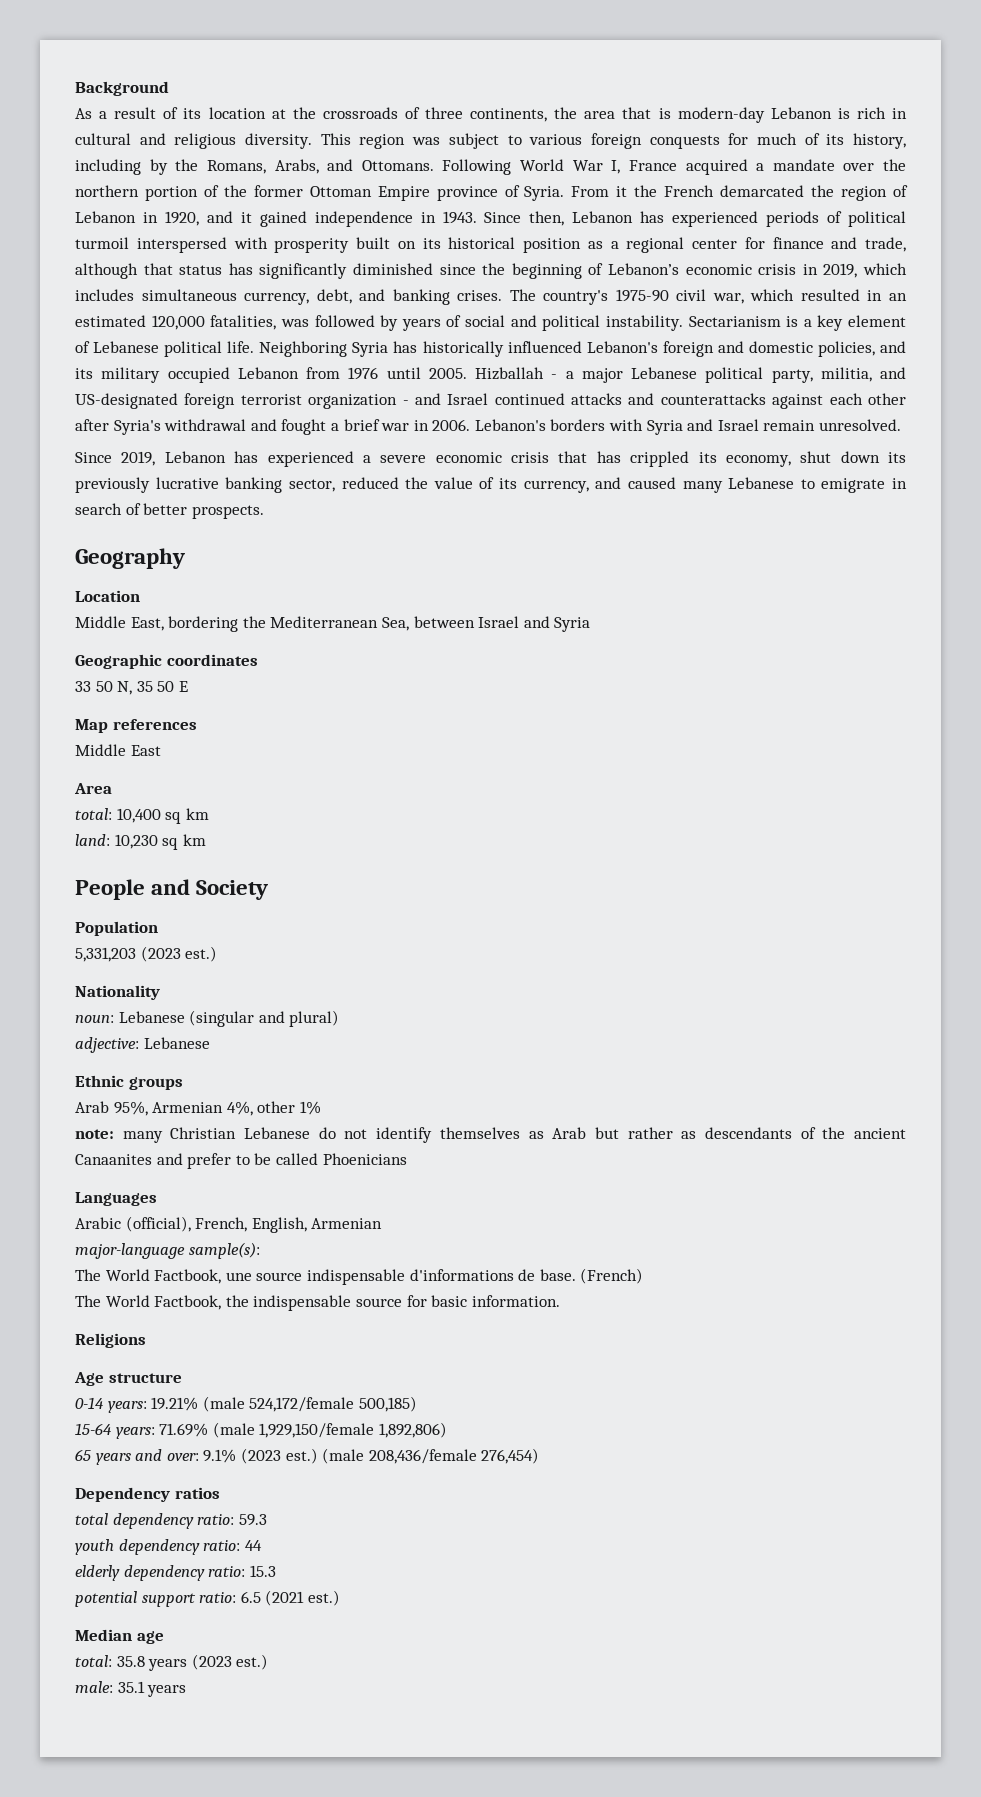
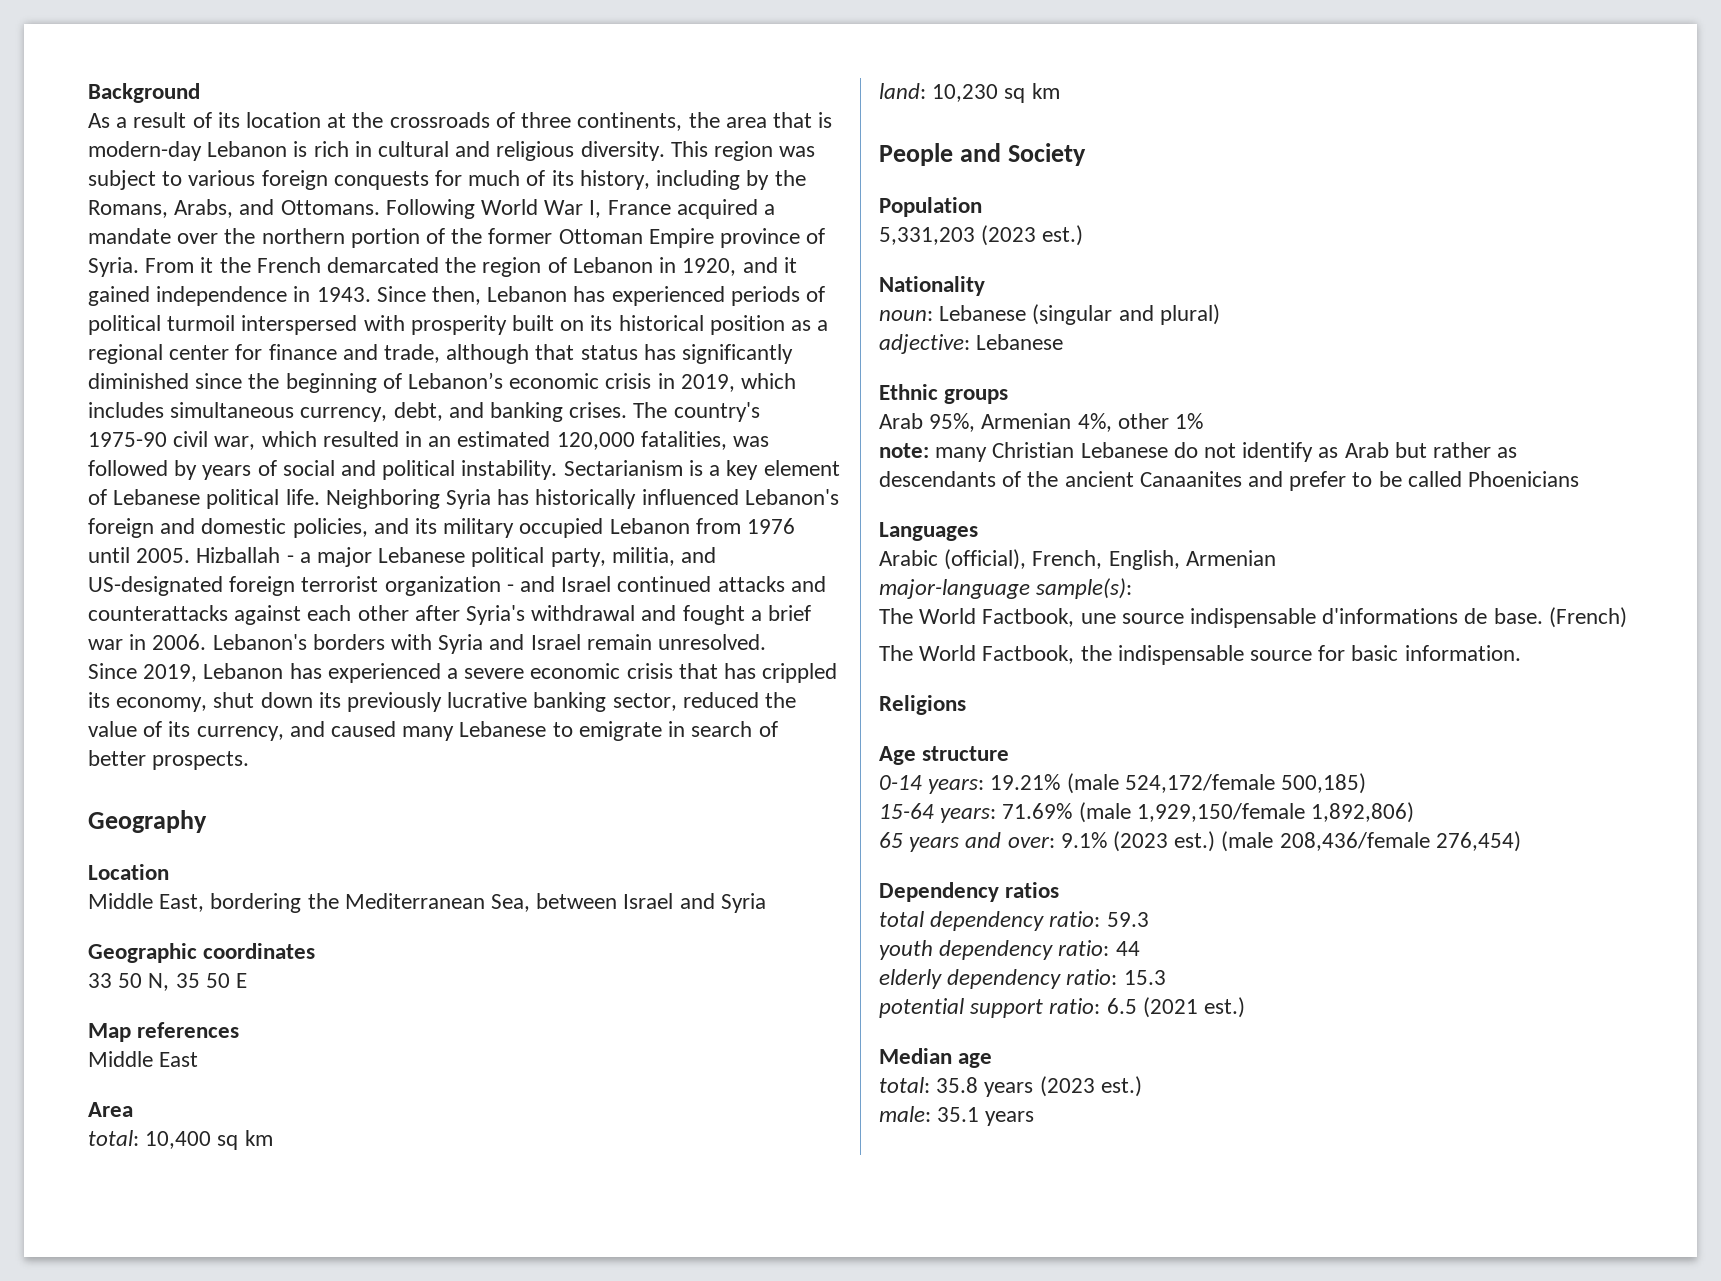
- note: many Christian Lebanese do not identify themselves as Arab but rather as descendants of the ancient Canaanites and prefer to be called Phoenicians
+ note: many Christian Lebanese do not identify as Arab but rather as descendants of the ancient Canaanites and prefer to be called Phoenicians

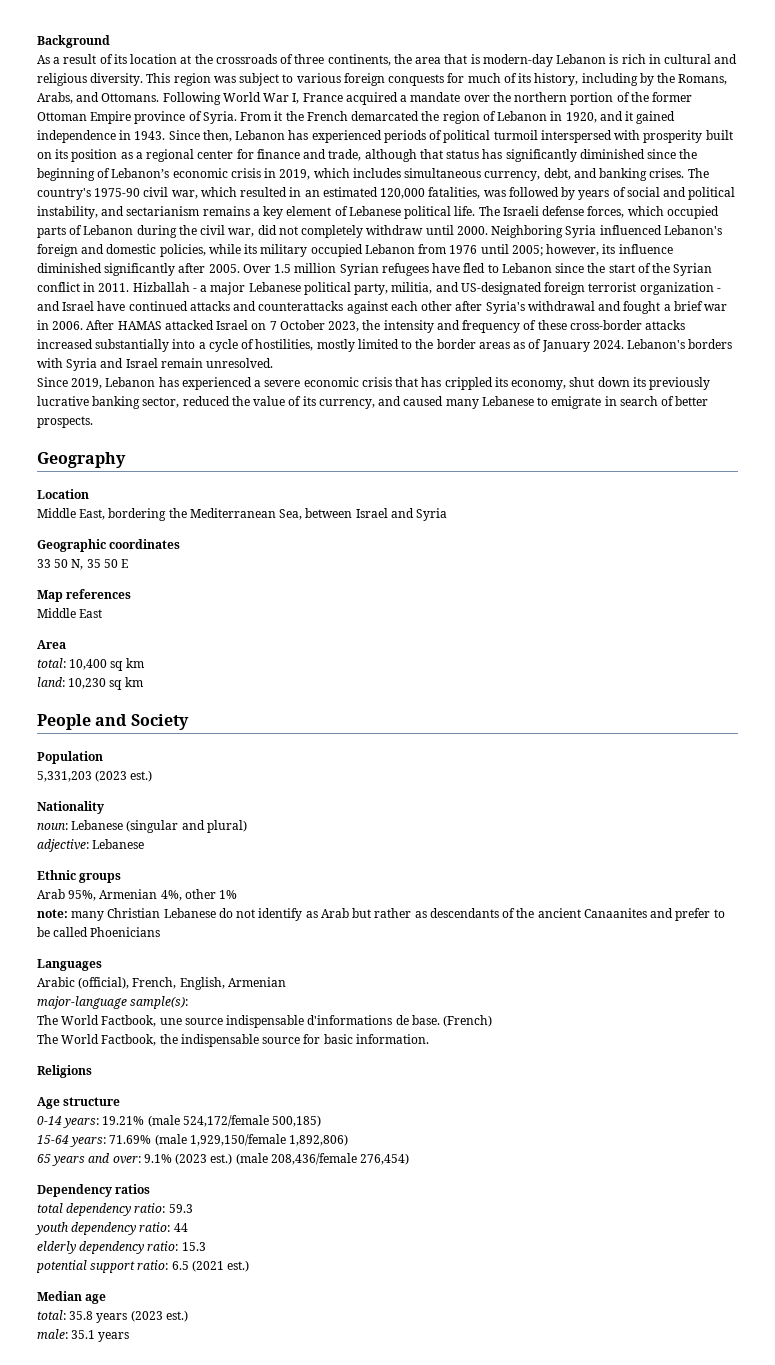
- Since then, Lebanon has experienced periods of political turmoil interspersed with prosperity built on its historical position as a regional center for finance and trade, although that status has significantly diminished since the beginning of Lebanon’s economic crisis in 2019, which includes simultaneous currency, debt, and banking crises.
+ Since then, Lebanon has experienced periods of political turmoil interspersed with prosperity built on its position as a regional center for finance and trade, although that status has significantly diminished since the beginning of Lebanon’s economic crisis in 2019, which includes simultaneous currency, debt, and banking crises.
- The country's 1975-90 civil war, which resulted in an estimated 120,000 fatalities, was followed by years of social and political instability. Sectarianism is a key element of Lebanese political life.
+ The country's 1975-90 civil war, which resulted in an estimated 120,000 fatalities, was followed by years of social and political instability, and sectarianism remains a key element of Lebanese political life.
- Neighboring Syria has historically influenced Lebanon's foreign and domestic policies, and its military occupied Lebanon from 1976 until 2005.
+ The Israeli defense forces, which occupied parts of Lebanon during the civil war, did not completely withdraw until 2000. Neighboring Syria influenced Lebanon's foreign and domestic policies, while its military occupied Lebanon from 1976 until 2005; however, its influence diminished significantly after 2005. Over 1.5 million Syrian refugees have fled to Lebanon since the start of the Syrian conflict in 2011.
- Hizballah - a major Lebanese political party, militia, and US-designated foreign terrorist organization - and Israel continued attacks and counterattacks against each other after Syria's withdrawal and fought a brief war in 2006.
+ Hizballah - a major Lebanese political party, militia, and US-designated foreign terrorist organization - and Israel have continued attacks and counterattacks against each other after Syria's withdrawal and fought a brief war in 2006.
+ After HAMAS attacked Israel on 7 October 2023, the intensity and frequency of these cross-border attacks increased substantially into a cycle of hostilities, mostly limited to the border areas as of January 2024.

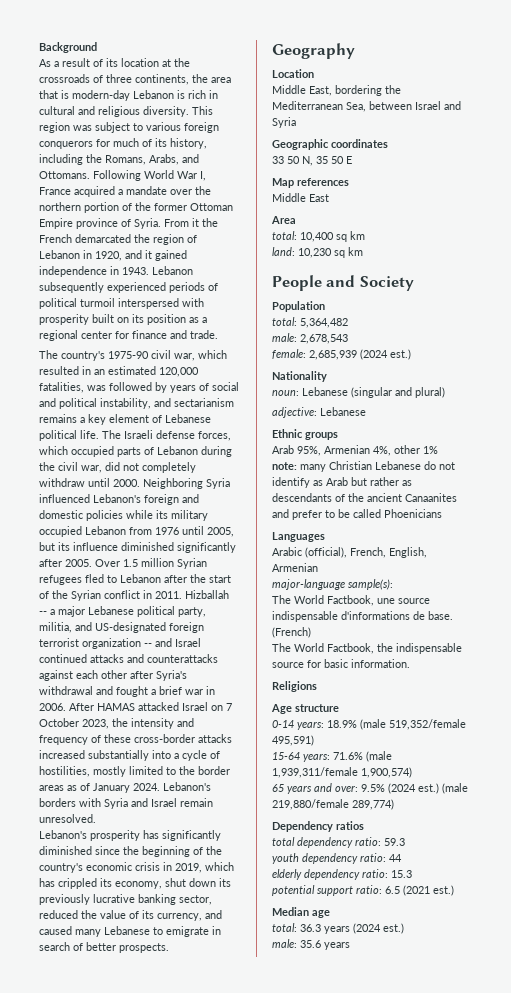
- This region was subject to various foreign conquests for much of its history, including by the Romans, Arabs, and Ottomans.
+ This region was subject to various foreign conquerors for much of its history, including the Romans, Arabs, and Ottomans.
- Since then, Lebanon has experienced periods of political turmoil interspersed with prosperity built on its position as a regional center for finance and trade, although that status has significantly diminished since the beginning of Lebanon’s economic crisis in 2019, which includes simultaneous currency, debt, and banking crises. The country's 1975-90 civil war, which resulted in an estimated 120,000 fatalities, was followed by years of social and political instability, and sectarianism remains a key element of Lebanese political life.
+ Lebanon subsequently experienced periods of political turmoil interspersed with prosperity built on its position as a regional center for finance and trade.
+ The country's 1975-90 civil war, which resulted in an estimated 120,000 fatalities, was followed by years of social and political instability, and sectarianism remains a key element of Lebanese political life.
- Neighboring Syria influenced Lebanon's foreign and domestic policies, while its military occupied Lebanon from 1976 until 2005; however, its influence diminished significantly after 2005.
+ Neighboring Syria influenced Lebanon's foreign and domestic policies while its military occupied Lebanon from 1976 until 2005, but its influence diminished significantly after 2005.
- Over 1.5 million Syrian refugees have fled to Lebanon since the start of the Syrian conflict in 2011.
+ Over 1.5 million Syrian refugees fled to Lebanon after the start of the Syrian conflict in 2011.
- Hizballah - a major Lebanese political party, militia, and US-designated foreign terrorist organization - and Israel have continued attacks and counterattacks against each other after Syria's withdrawal and fought a brief war in 2006.
+ Hizballah -- a major Lebanese political party, militia, and US-designated foreign terrorist organization -- and Israel continued attacks and counterattacks against each other after Syria's withdrawal and fought a brief war in 2006.
- Since 2019, Lebanon has experienced a severe economic crisis that has crippled its economy, shut down its previously lucrative banking sector, reduced the value of its currency, and caused many Lebanese to emigrate in search of better prospects.
+ Lebanon's prosperity has significantly diminished since the beginning of the country's economic crisis in 2019, which has crippled its economy, shut down its previously lucrative banking sector, reduced the value of its currency, and caused many Lebanese to emigrate in search of better prospects.
- 5,331,203 (2023 est.)
+ total: 5,364,482
+ male: 2,678,543
+ female: 2,685,939 (2024 est.)
- 0-14 years: 19.21% (male 524,172/female 500,185)
- 15-64 years: 71.69% (male 1,929,150/female 1,892,806)
- 65 years and over: 9.1% (2023 est.) (male 208,436/female 276,454)
+ 0-14 years: 18.9% (male 519,352/female 495,591)
+ 15-64 years: 71.6% (male 1,939,311/female 1,900,574)
+ 65 years and over: 9.5% (2024 est.) (male 219,880/female 289,774)
- total: 35.8 years (2023 est.)
+ total: 36.3 years (2024 est.)
- male: 35.1 years
+ male: 35.6 years

